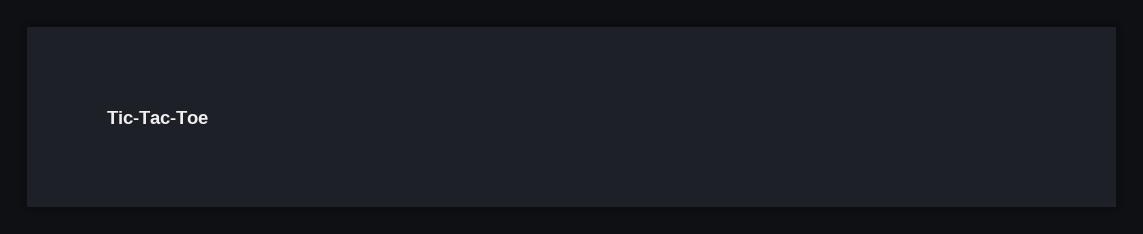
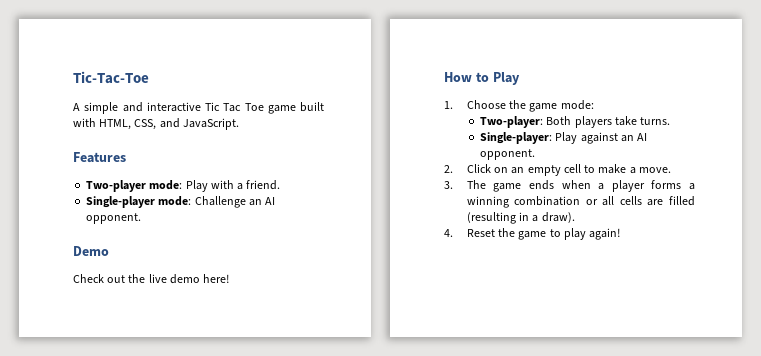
+ A simple and interactive Tic Tac Toe game built with HTML, CSS, and JavaScript.
+ Features
+ Two-player mode: Play with a friend.
+ Single-player mode: Challenge an AI opponent.
+ Demo
+ Check out the live demo here!
+ How to Play
+ 1. Choose the game mode:
+ Two-player: Both players take turns.
+ Single-player: Play against an AI opponent.
+ 2. Click on an empty cell to make a move.
+ 3. The game ends when a player forms a winning combination or all cells are filled (resulting in a draw).
+ 4. Reset the game to play again!

